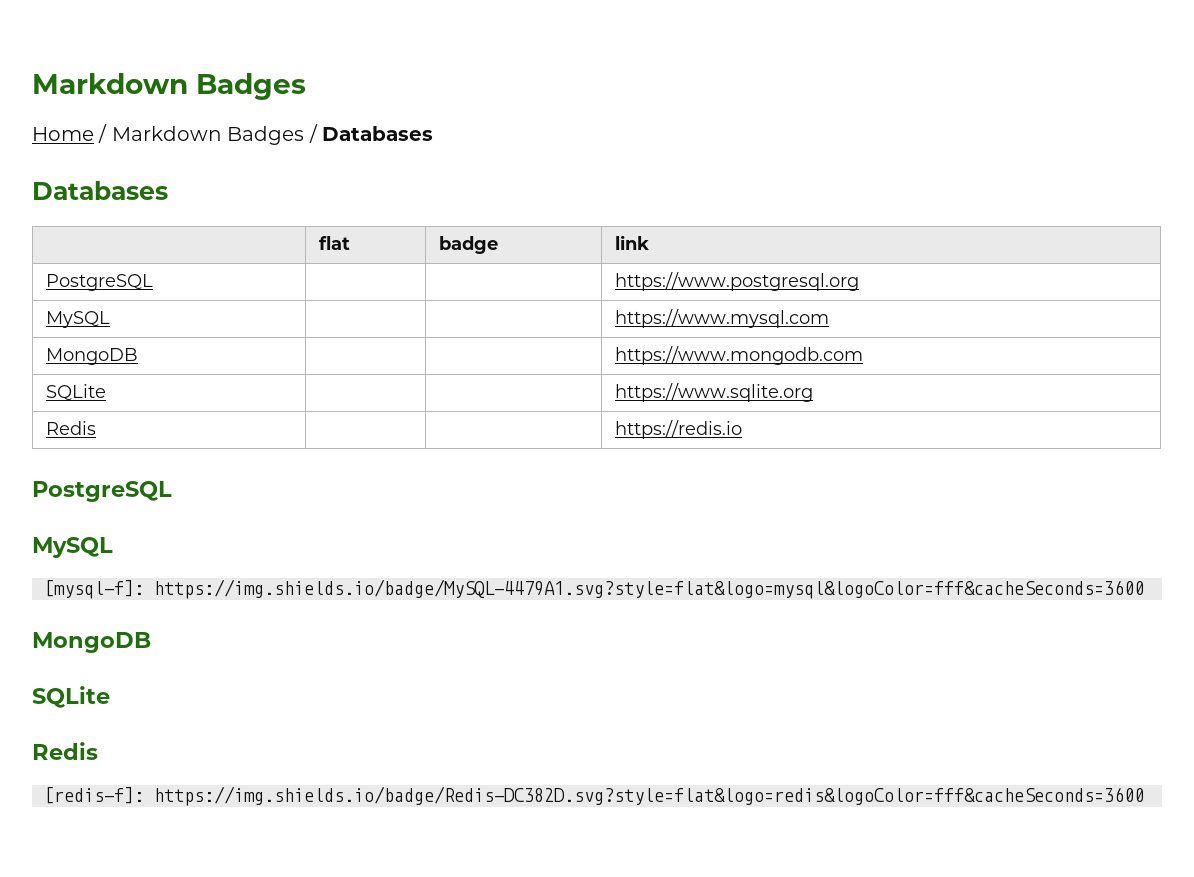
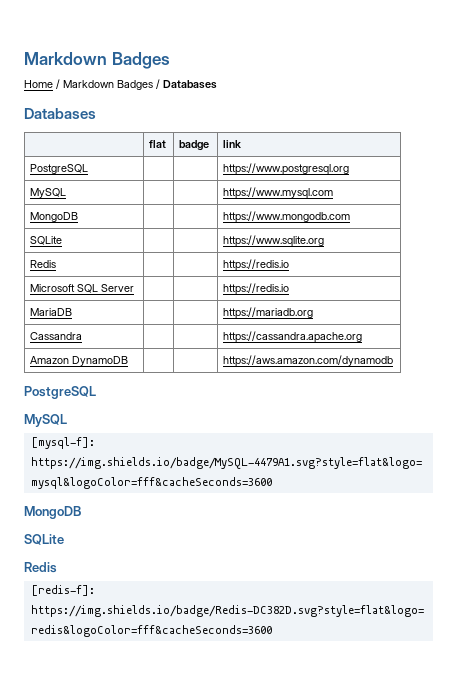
+ Microsoft SQL Server | | | https://redis.io
+ MariaDB | | | https://mariadb.org
+ Cassandra | | | https://cassandra.apache.org
+ Amazon DynamoDB | | | https://aws.amazon.com/dynamodb

